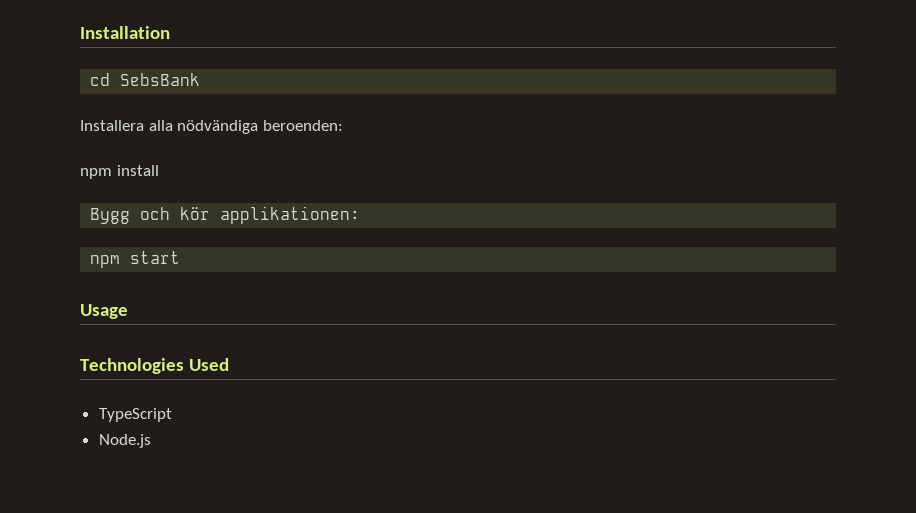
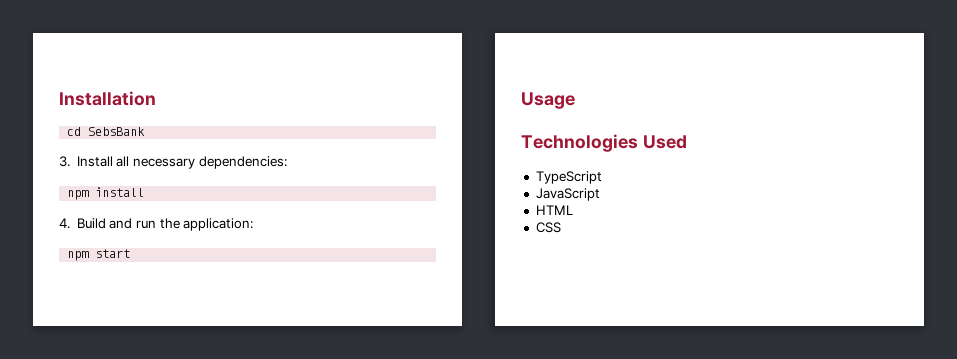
- Installera alla nödvändiga beroenden:
+ 3. Install all necessary dependencies:
  npm install
- Bygg och kör applikationen:
+ 4. Build and run the application:
- Node.js
+ JavaScript
+ HTML
+ CSS

